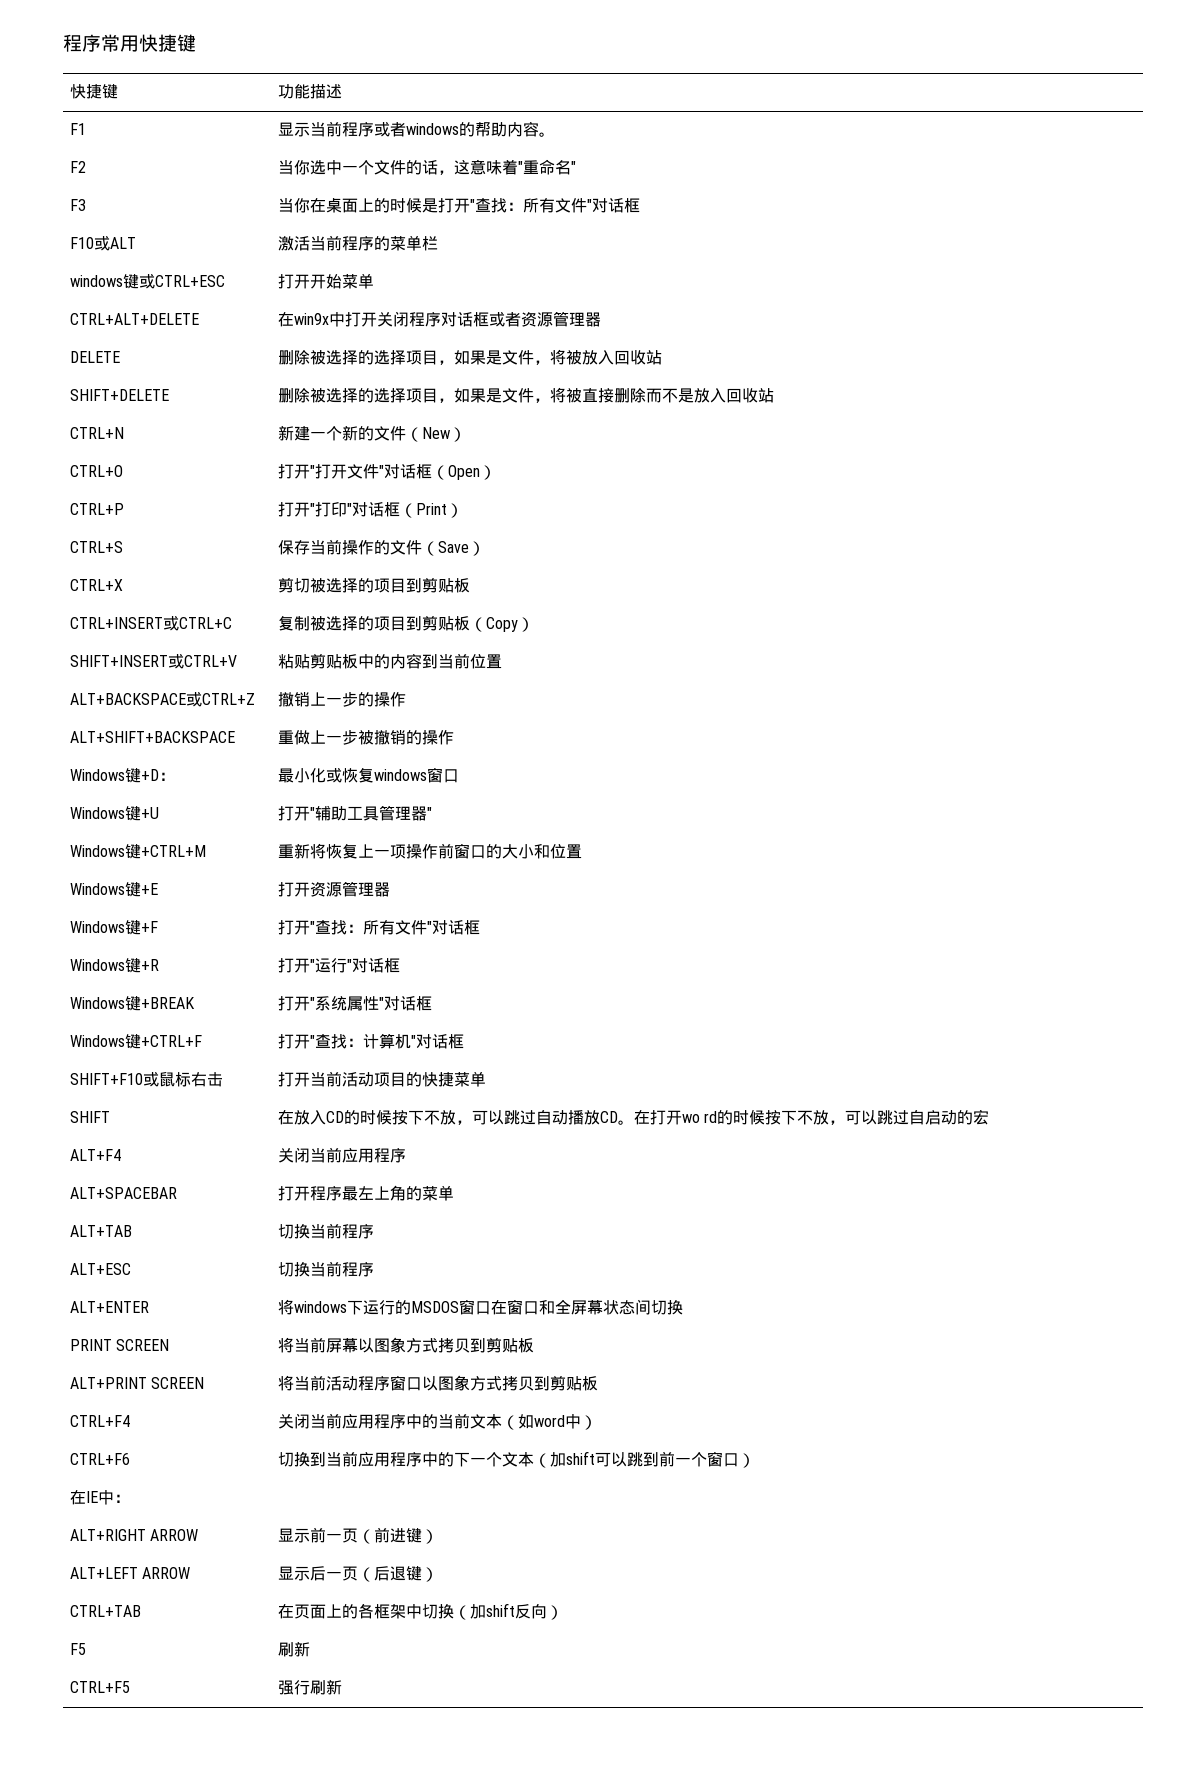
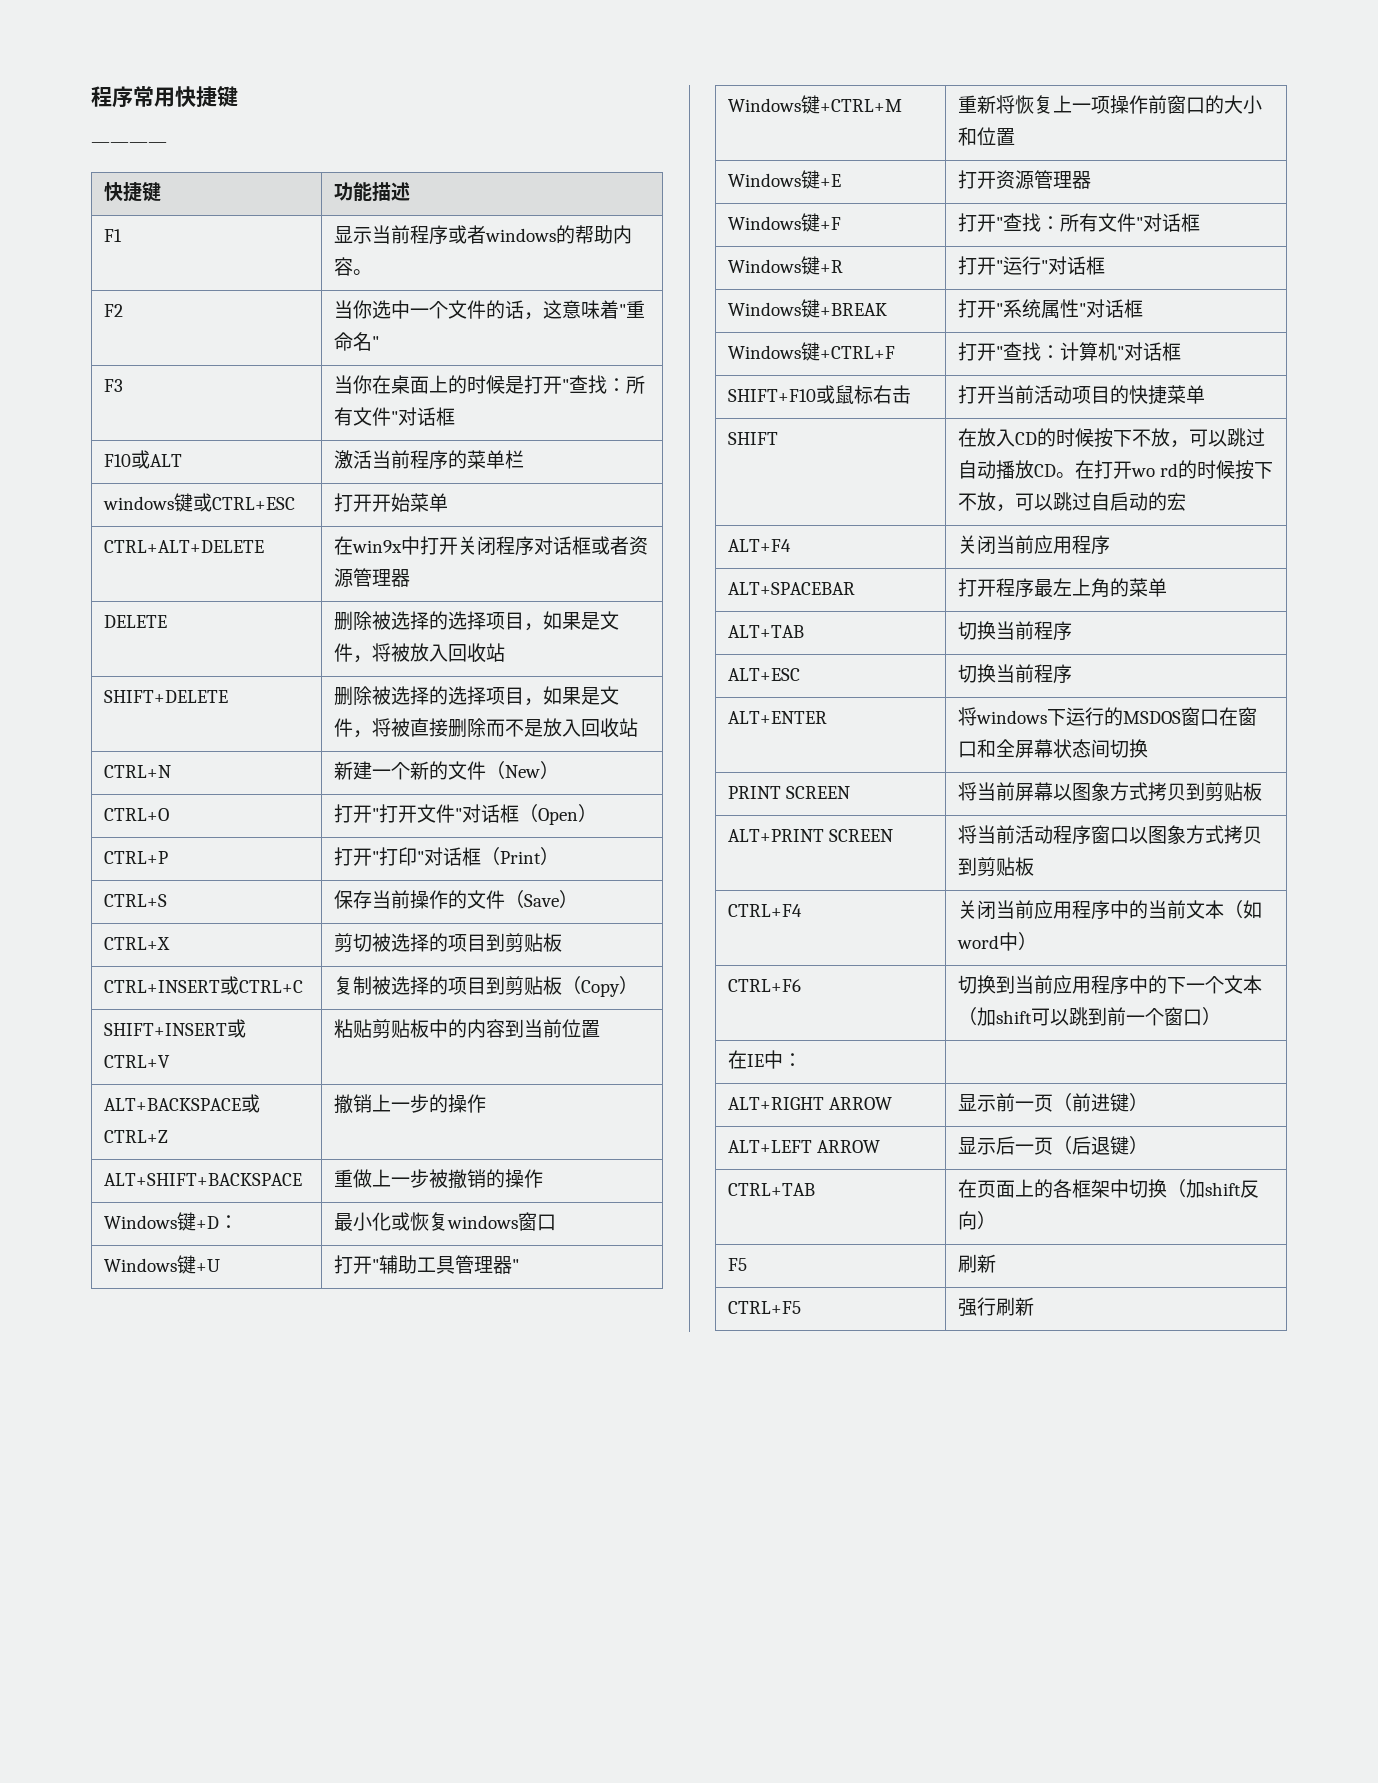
+ ————

